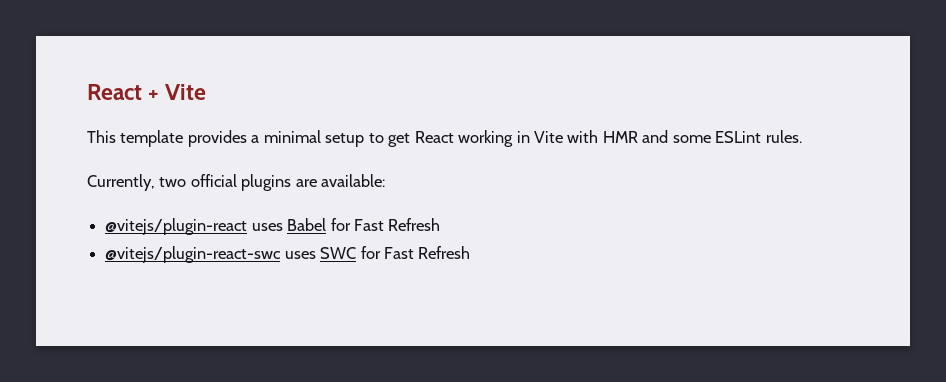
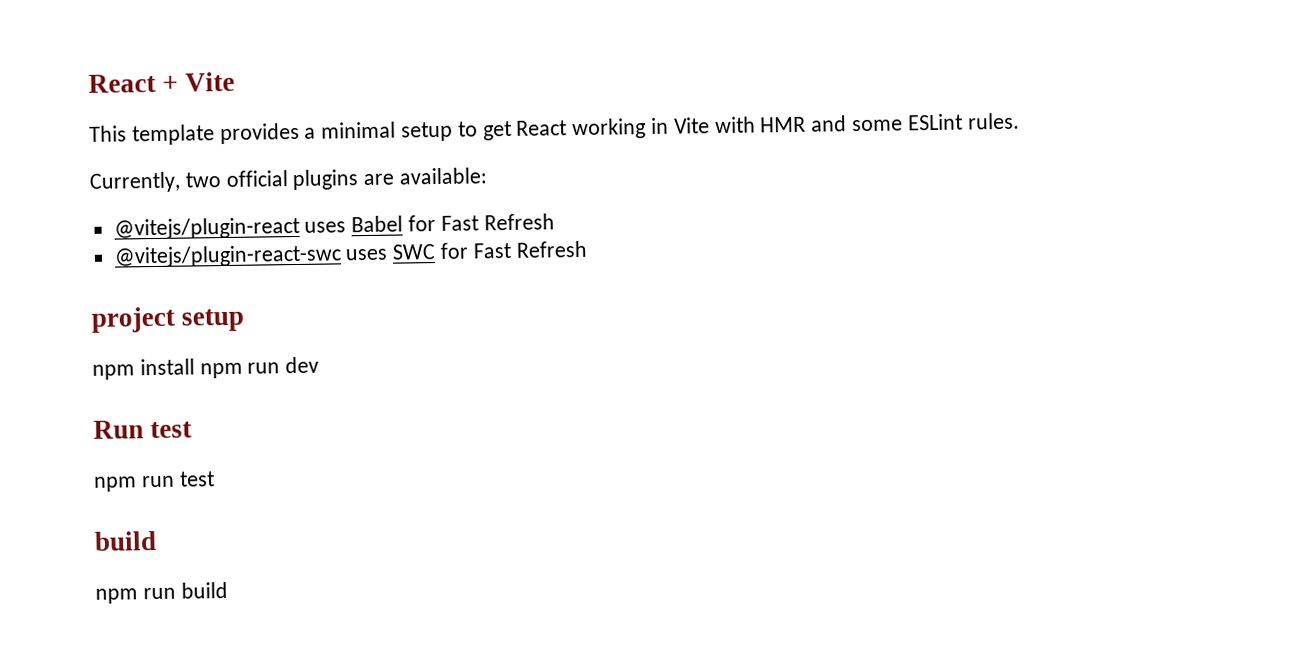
+ project setup
+ npm install npm run dev
+ Run test
+ npm run test
+ build
+ npm run build

